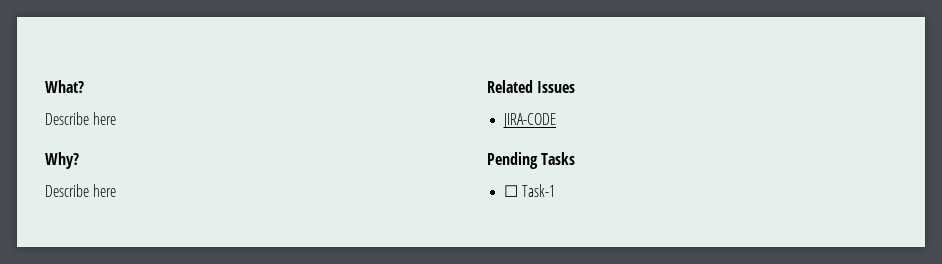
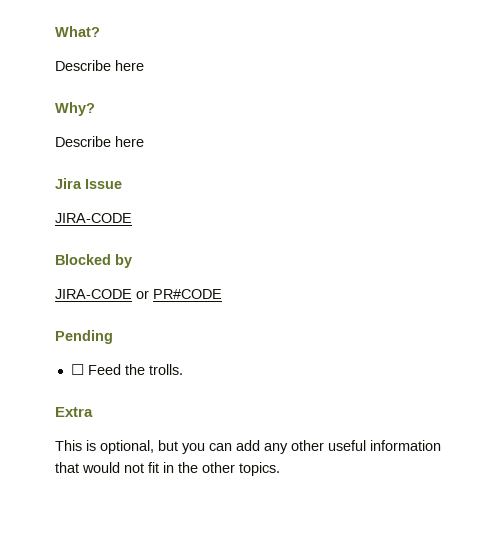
- Related Issues
+ Jira Issue
  JIRA-CODE
+ Blocked by
+ JIRA-CODE or PR#CODE
- Pending Tasks
+ Pending
- ☐ Task-1
+ ☐ Feed the trolls.
+ Extra
+ This is optional, but you can add any other useful information that would not fit in the other topics.

